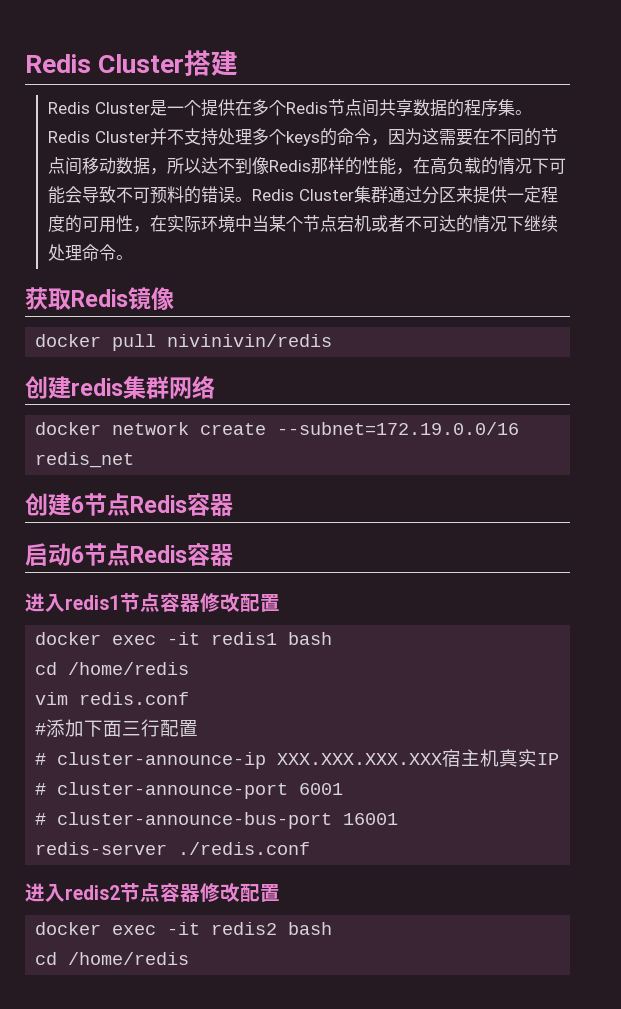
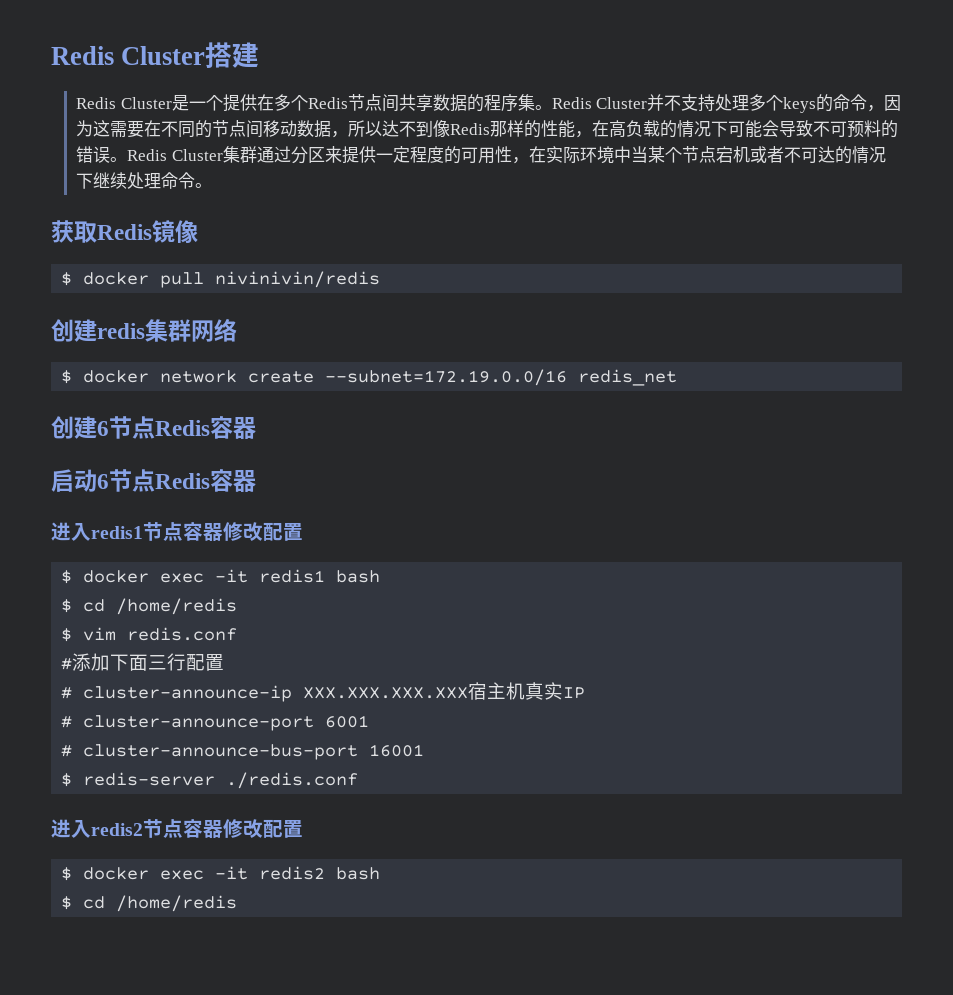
- docker pull nivinivin/redis
+ $ docker pull nivinivin/redis
- docker network create --subnet=172.19.0.0/16 redis_net
+ $ docker network create --subnet=172.19.0.0/16 redis_net
- docker exec -it redis1 bash
- cd /home/redis
+ $ docker exec -it redis1 bash
+ $ cd /home/redis
- vim redis.conf
+ $ vim redis.conf
- redis-server ./redis.conf
+ $ redis-server ./redis.conf
- docker exec -it redis2 bash
- cd /home/redis
+ $ docker exec -it redis2 bash
+ $ cd /home/redis

